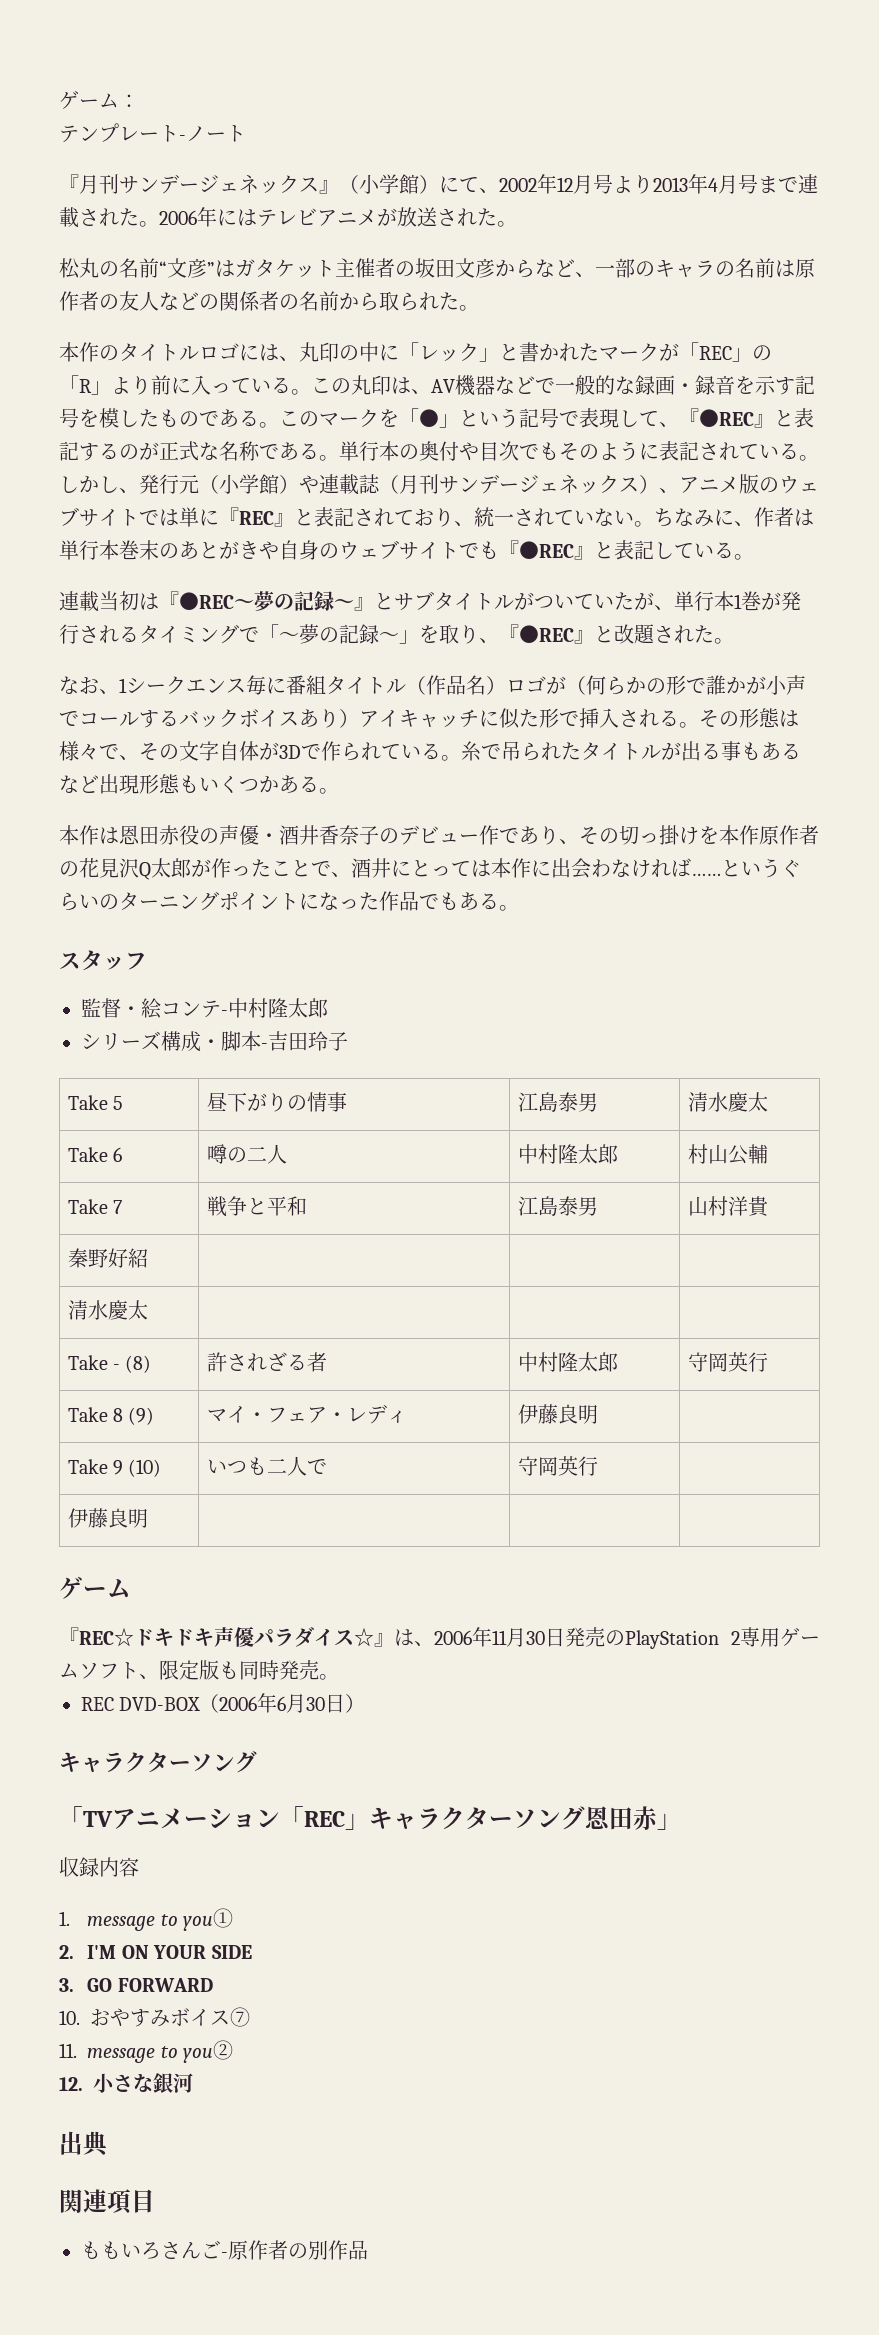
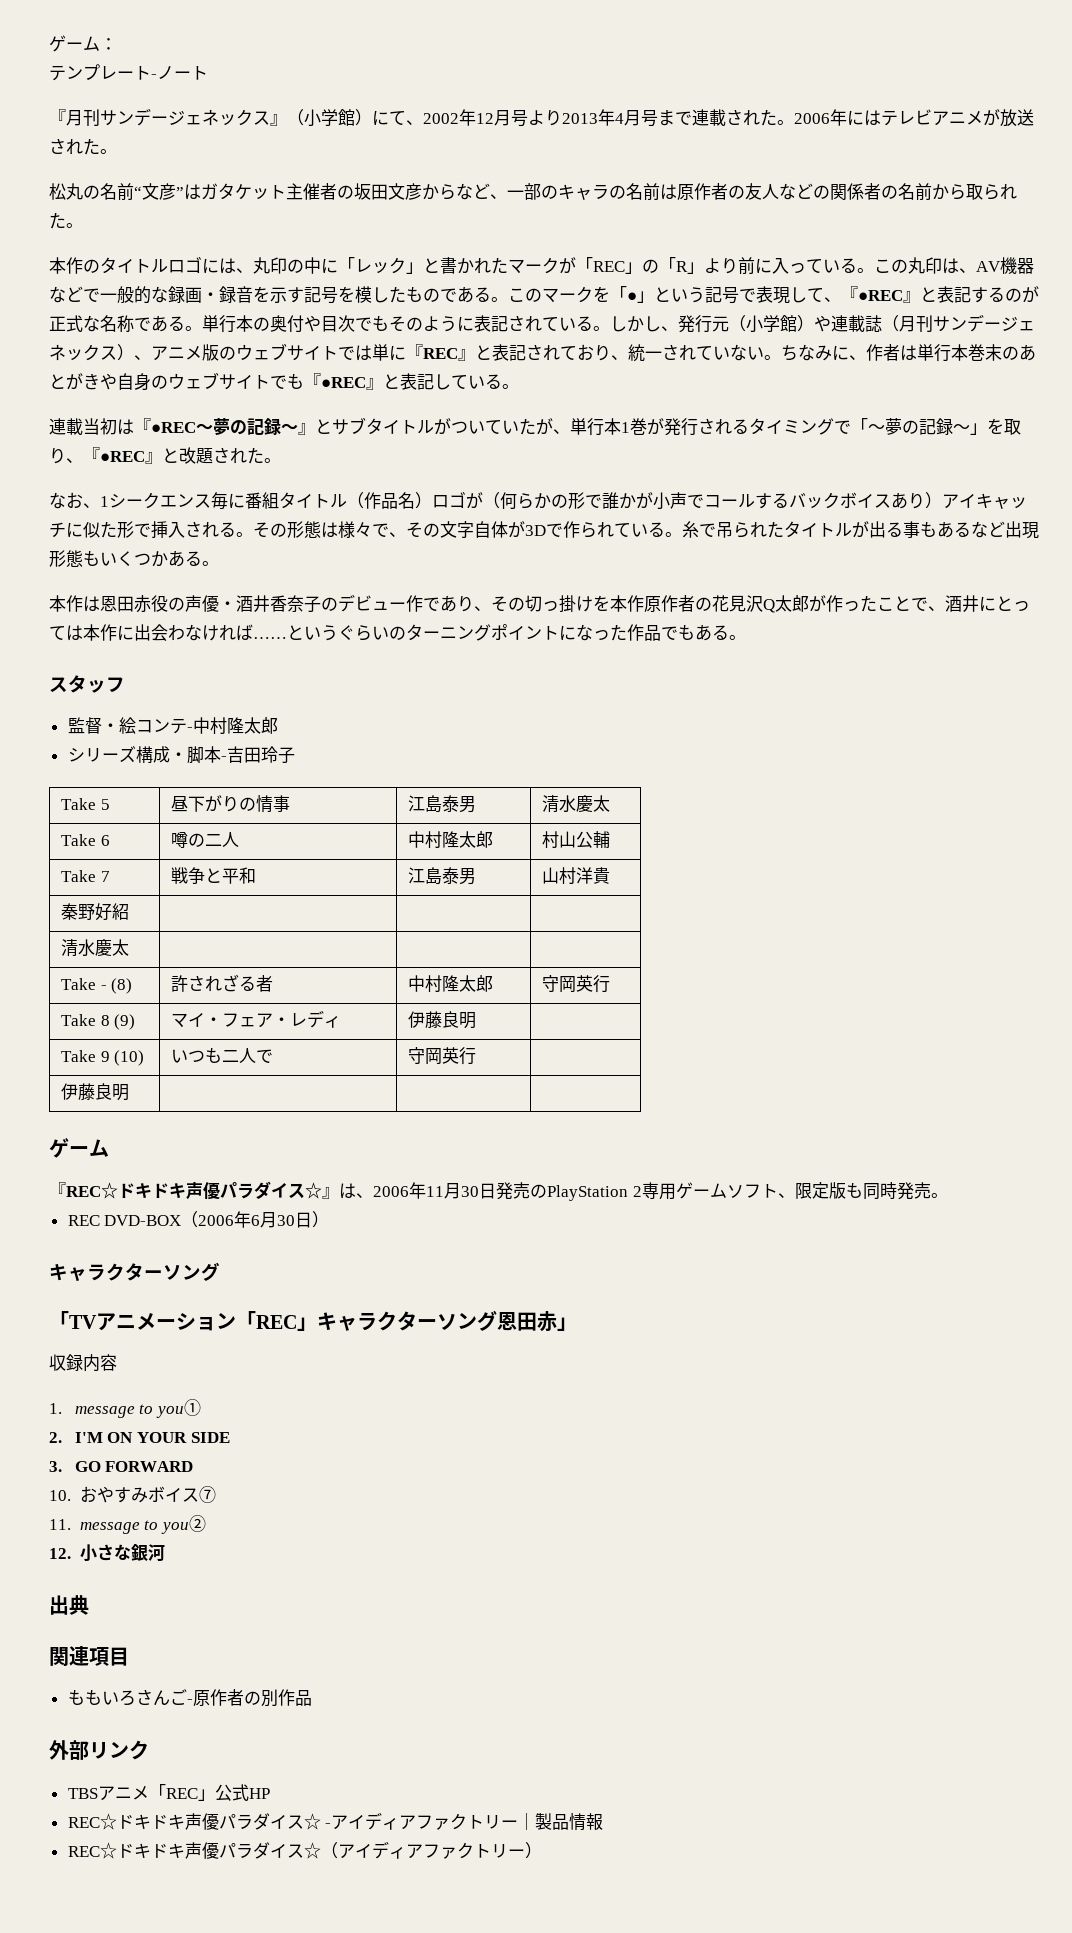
+ 外部リンク
+ TBSアニメ「REC」公式HP
+ REC☆ドキドキ声優パラダイス☆ -アイディアファクトリー｜製品情報
+ REC☆ドキドキ声優パラダイス☆（アイディアファクトリー）

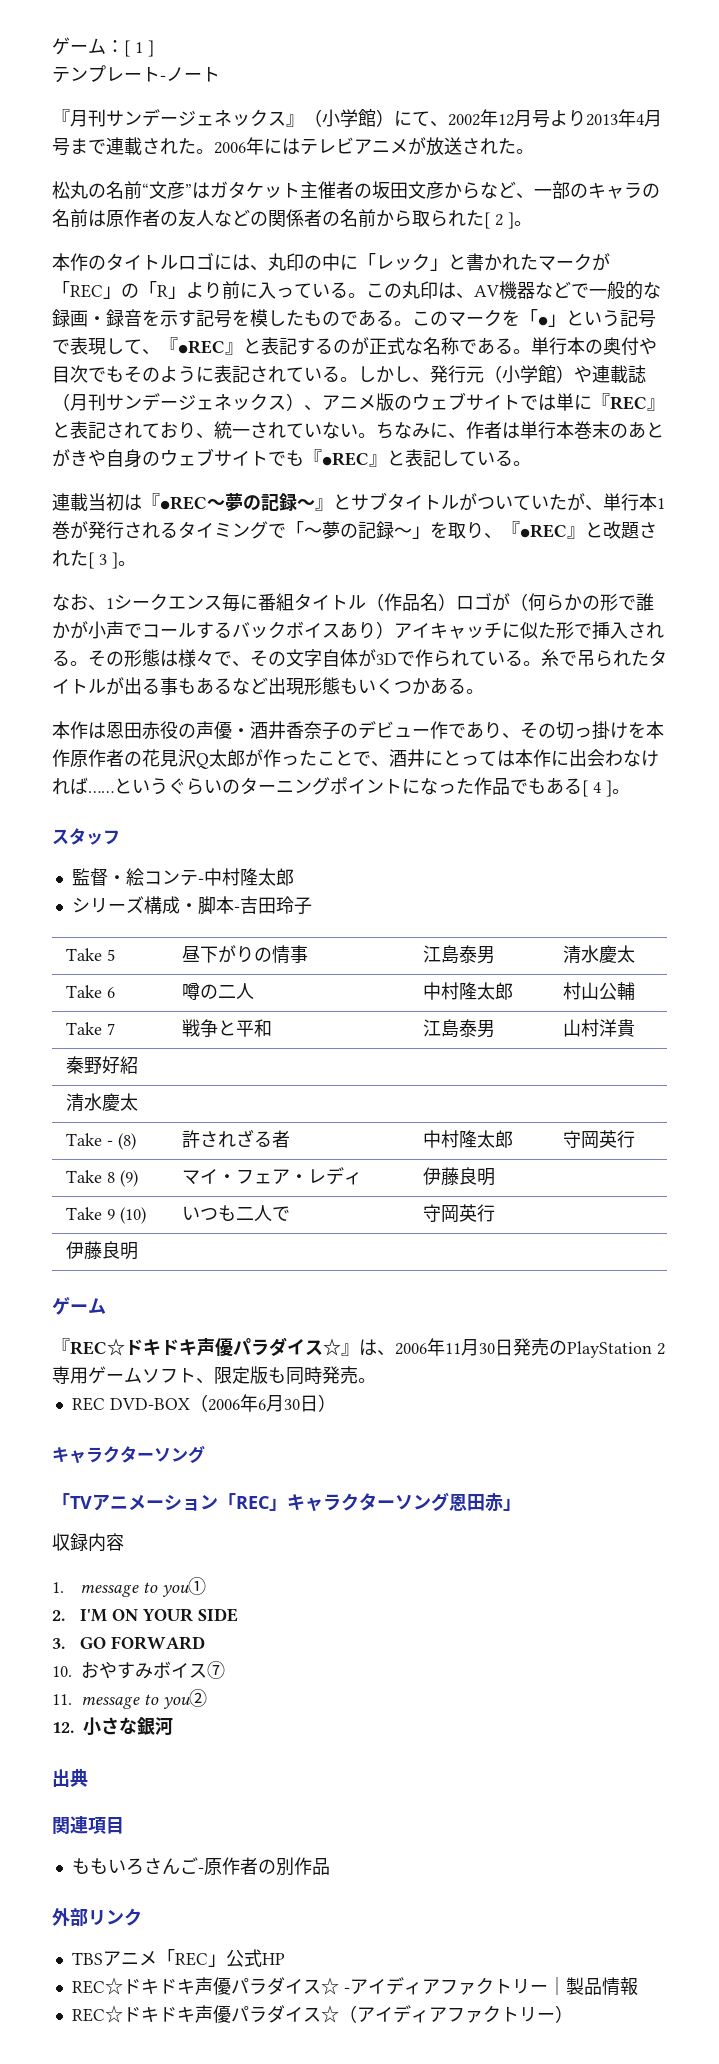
- ゲーム：
+ ゲーム：[ 1 ]
- 松丸の名前“文彦”はガタケット主催者の坂田文彦からなど、一部のキャラの名前は原作者の友人などの関係者の名前から取られた。
+ 松丸の名前“文彦”はガタケット主催者の坂田文彦からなど、一部のキャラの名前は原作者の友人などの関係者の名前から取られた[ 2 ]。
- 連載当初は『●REC〜夢の記録〜』とサブタイトルがついていたが、単行本1巻が発行されるタイミングで「〜夢の記録〜」を取り、『●REC』と改題された。
+ 連載当初は『●REC〜夢の記録〜』とサブタイトルがついていたが、単行本1巻が発行されるタイミングで「〜夢の記録〜」を取り、『●REC』と改題された[ 3 ]。
- というぐらいのターニングポイントになった作品でもある。
+ というぐらいのターニングポイントになった作品でもある[ 4 ]。

